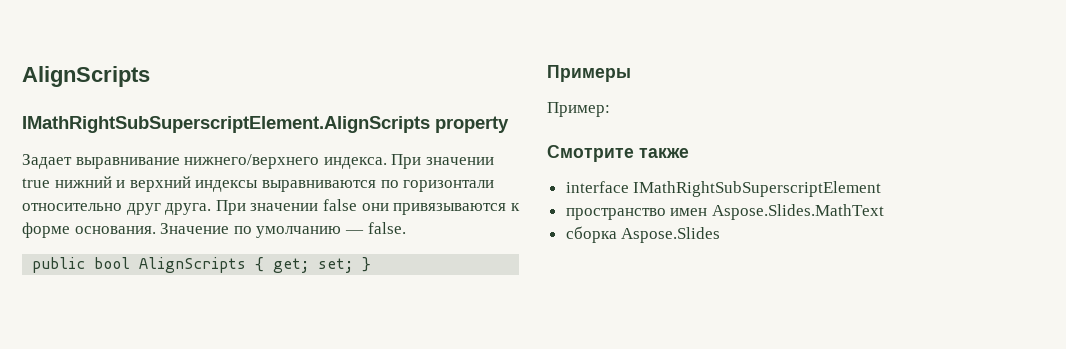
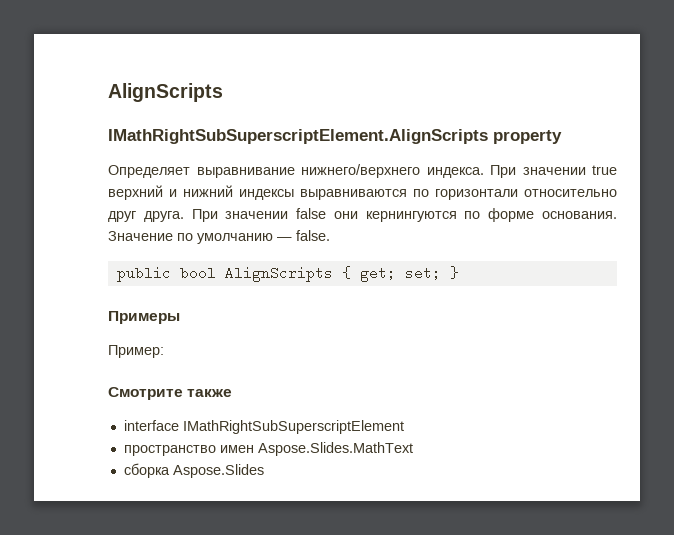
- Задает выравнивание нижнего/верхнего индекса.
+ Определяет выравнивание нижнего/верхнего индекса.
- При значении true нижний и верхний индексы выравниваются по горизонтали относительно друг друга.
+ При значении true верхний и нижний индексы выравниваются по горизонтали относительно друг друга.
- При значении false они привязываются к форме основания.
+ При значении false они кернингуются по форме основания.

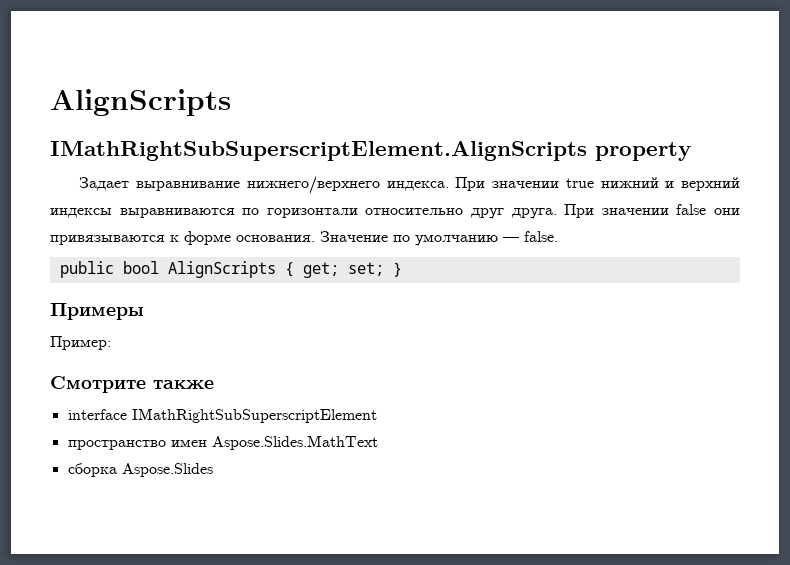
- Определяет выравнивание нижнего/верхнего индекса.
+ Задает выравнивание нижнего/верхнего индекса.
- При значении true верхний и нижний индексы выравниваются по горизонтали относительно друг друга.
+ При значении true нижний и верхний индексы выравниваются по горизонтали относительно друг друга.
- При значении false они кернингуются по форме основания.
+ При значении false они привязываются к форме основания.

